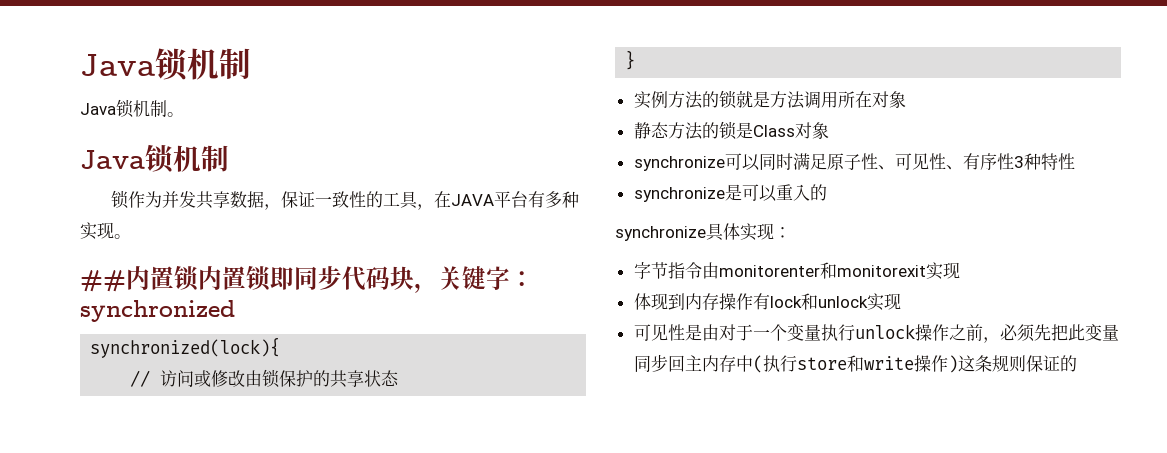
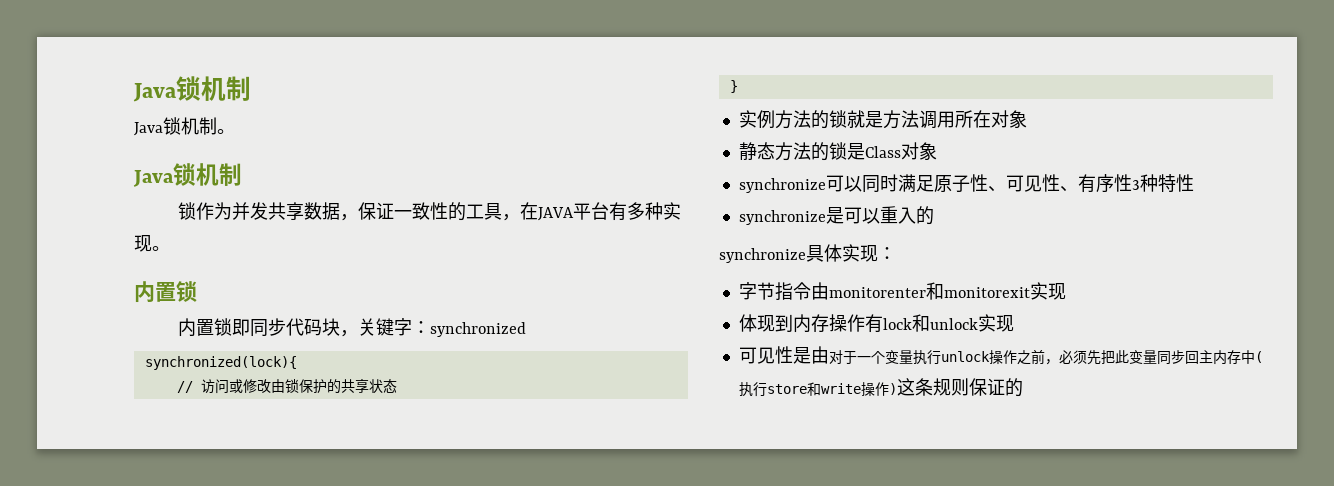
  锁作为并发共享数据，保证一致性的工具，在JAVA平台有多种实现。
- ##内置锁内置锁即同步代码块，关键字：synchronized
+ 内置锁
+ 内置锁即同步代码块，关键字：synchronized

